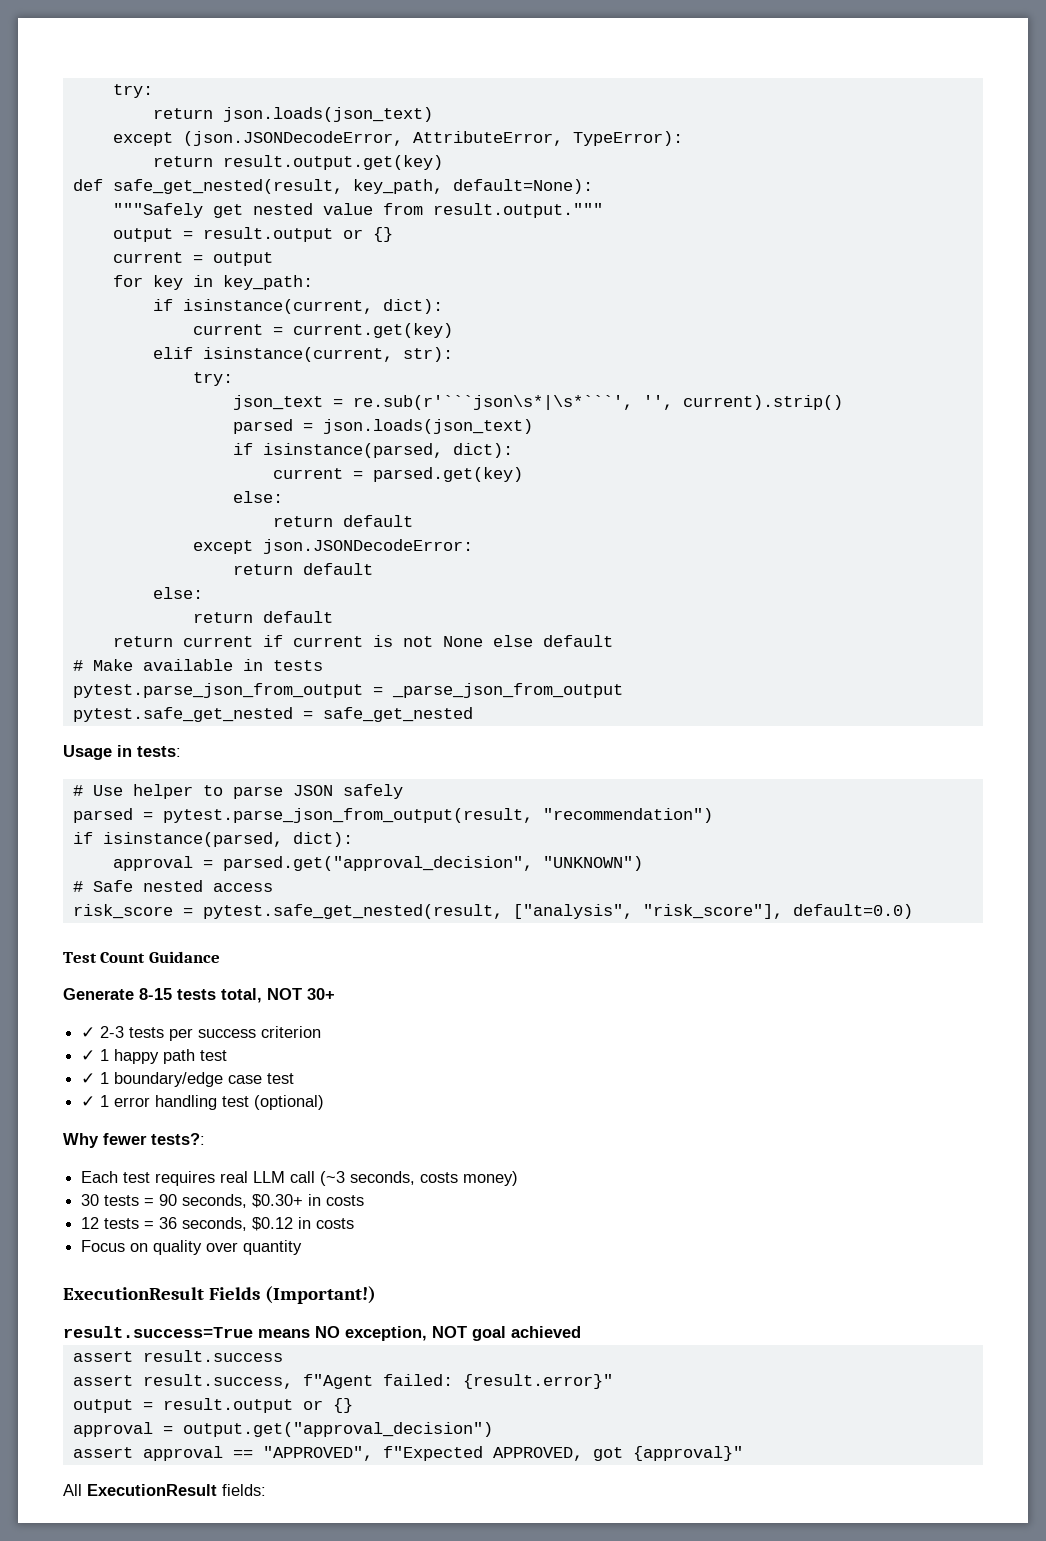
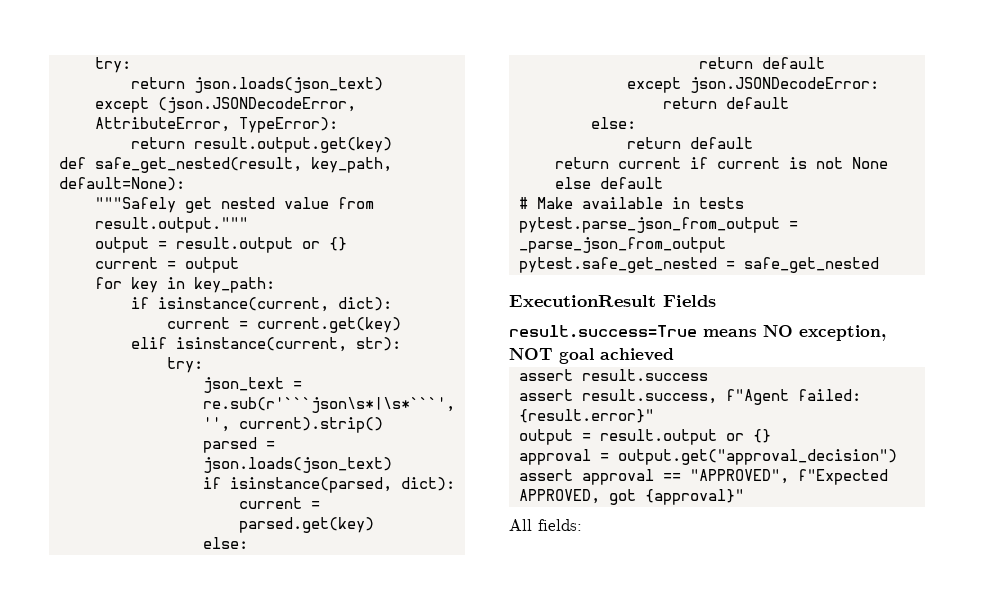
- Usage in tests:
- # Use helper to parse JSON safely
- parsed = pytest.parse_json_from_output(result, "recommendation")
- if isinstance(parsed, dict):
- approval = parsed.get("approval_decision", "UNKNOWN")
- # Safe nested access
- risk_score = pytest.safe_get_nested(result, ["analysis", "risk_score"], default=0.0)
- Test Count Guidance
- Generate 8-15 tests total, NOT 30+
- ✓ 2-3 tests per success criterion
- ✓ 1 happy path test
- ✓ 1 boundary/edge case test
- ✓ 1 error handling test (optional)
- Why fewer tests?:
- Each test requires real LLM call (~3 seconds, costs money)
- 30 tests = 90 seconds, $0.30+ in costs
- 12 tests = 36 seconds, $0.12 in costs
- Focus on quality over quantity
- ExecutionResult Fields (Important!)
+ ExecutionResult Fields
- All ExecutionResult fields:
+ All fields:

